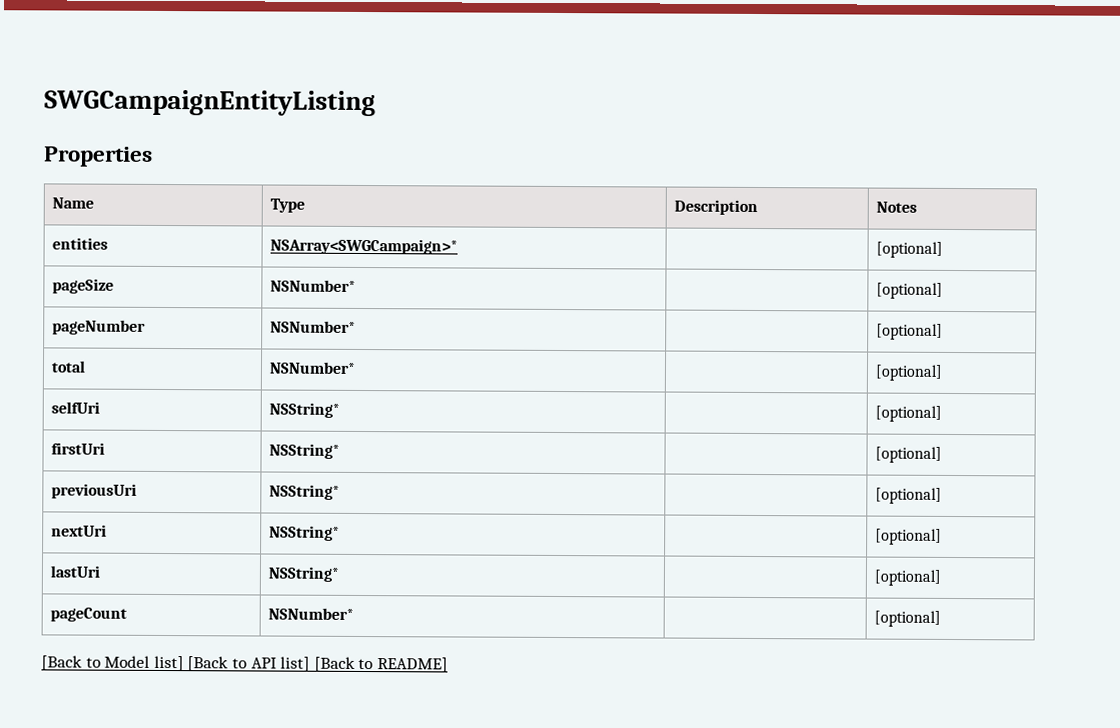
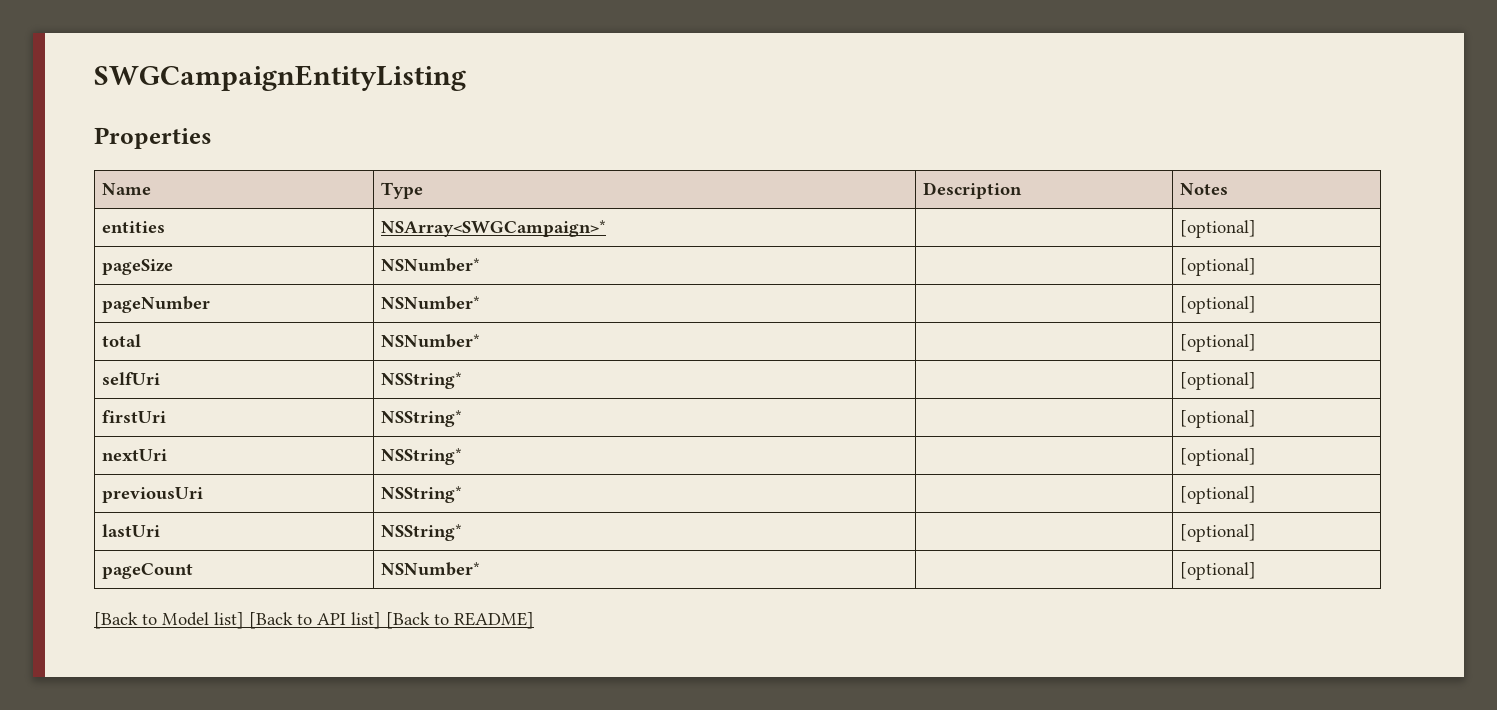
+ nextUri | NSString* | | [optional]
  previousUri | NSString* | | [optional]
- nextUri | NSString* | | [optional]

